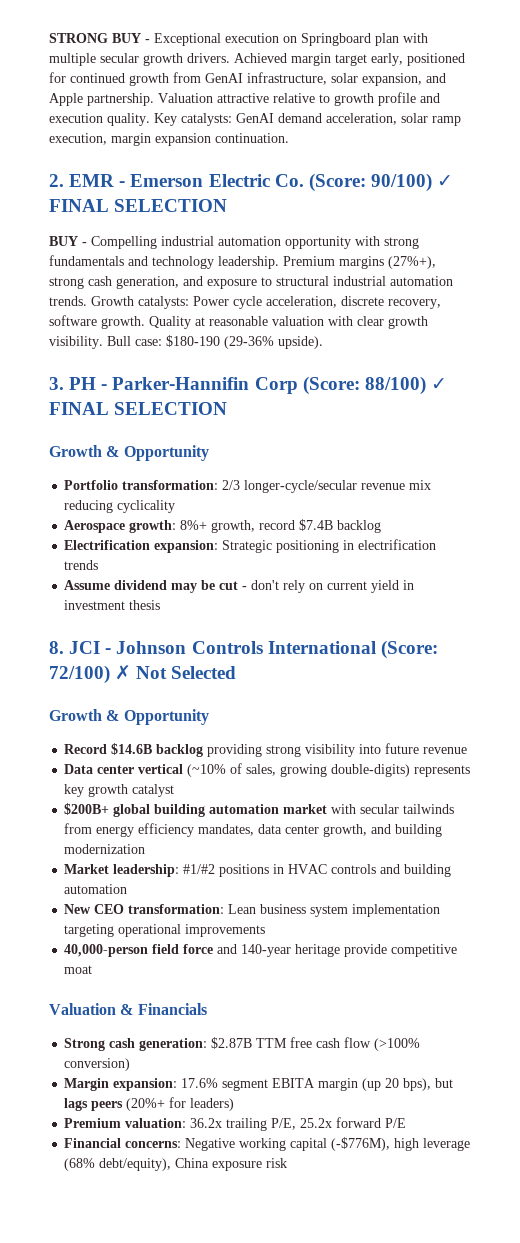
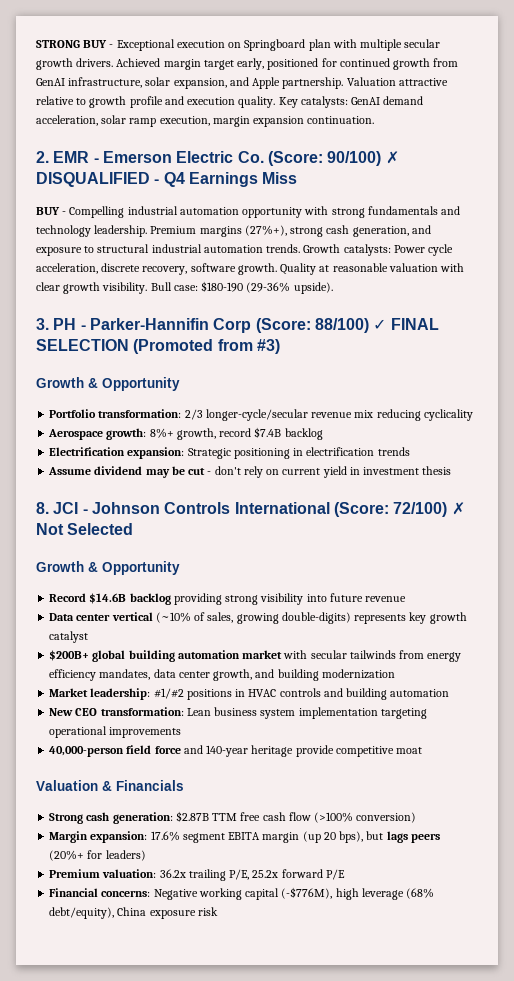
- 2. EMR - Emerson Electric Co. (Score: 90/100) ✓ FINAL SELECTION
+ 2. EMR - Emerson Electric Co. (Score: 90/100) ✗ DISQUALIFIED - Q4 Earnings Miss
- 3. PH - Parker-Hannifin Corp (Score: 88/100) ✓ FINAL SELECTION
+ 3. PH - Parker-Hannifin Corp (Score: 88/100) ✓ FINAL SELECTION (Promoted from #3)

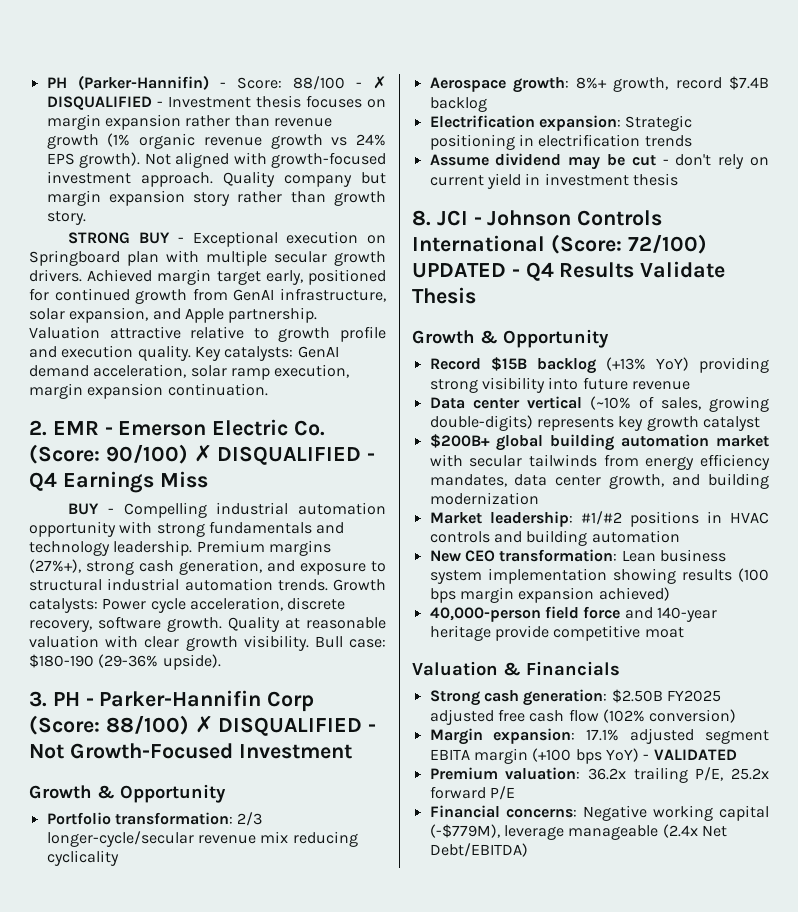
+ PH (Parker-Hannifin) - Score: 88/100 - ✗ DISQUALIFIED - Investment thesis focuses on margin expansion rather than revenue growth (1% organic revenue growth vs 24% EPS growth). Not aligned with growth-focused investment approach. Quality company but margin expansion story rather than growth story.
- 3. PH - Parker-Hannifin Corp (Score: 88/100) ✓ FINAL SELECTION (Promoted from #3)
+ 3. PH - Parker-Hannifin Corp (Score: 88/100) ✗ DISQUALIFIED - Not Growth-Focused Investment
- 8. JCI - Johnson Controls International (Score: 72/100) ✗ Not Selected
+ 8. JCI - Johnson Controls International (Score: 72/100) UPDATED - Q4 Results Validate Thesis
- Record $14.6B backlog providing strong visibility into future revenue
+ Record $15B backlog (+13% YoY) providing strong visibility into future revenue
- New CEO transformation: Lean business system implementation targeting operational improvements
+ New CEO transformation: Lean business system implementation showing results (100 bps margin expansion achieved)
- Strong cash generation: $2.87B TTM free cash flow (>100% conversion)
+ Strong cash generation: $2.50B FY2025 adjusted free cash flow (102% conversion)
- Margin expansion: 17.6% segment EBITA margin (up 20 bps), but lags peers (20%+ for leaders)
+ Margin expansion: 17.1% adjusted segment EBITA margin (+100 bps YoY) - VALIDATED
- Financial concerns: Negative working capital (-$776M), high leverage (68% debt/equity), China exposure risk
+ Financial concerns: Negative working capital (-$779M), leverage manageable (2.4x Net Debt/EBITDA)

